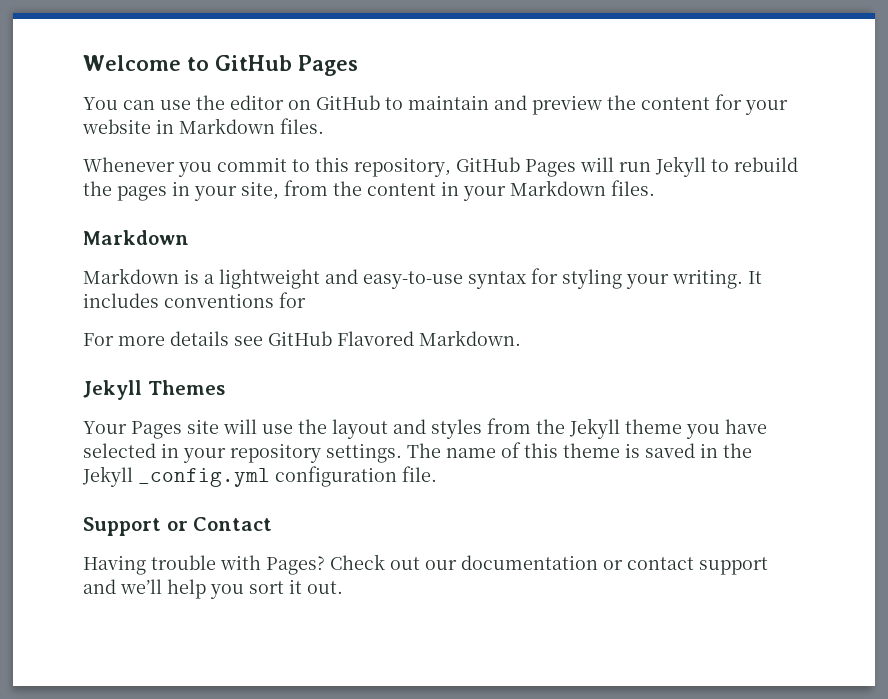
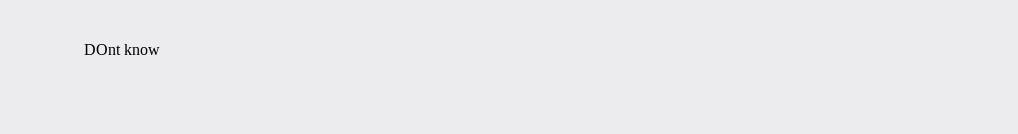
- Welcome to GitHub Pages
- You can use the editor on GitHub to maintain and preview the content for your website in Markdown files.
- Whenever you commit to this repository, GitHub Pages will run Jekyll to rebuild the pages in your site, from the content in your Markdown files.
- Markdown
- Markdown is a lightweight and easy-to-use syntax for styling your writing. It includes conventions for
- For more details see GitHub Flavored Markdown.
- Jekyll Themes
- Your Pages site will use the layout and styles from the Jekyll theme you have selected in your repository settings. The name of this theme is saved in the Jekyll _config.yml configuration file.
- Support or Contact
- Having trouble with Pages? Check out our documentation or contact support and we’ll help you sort it out.
+ DOnt know

